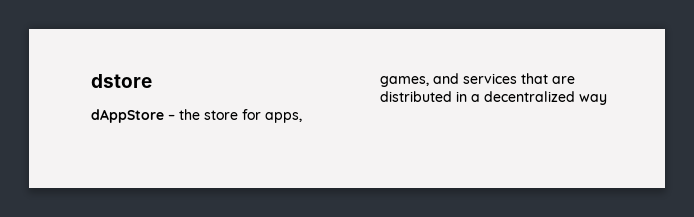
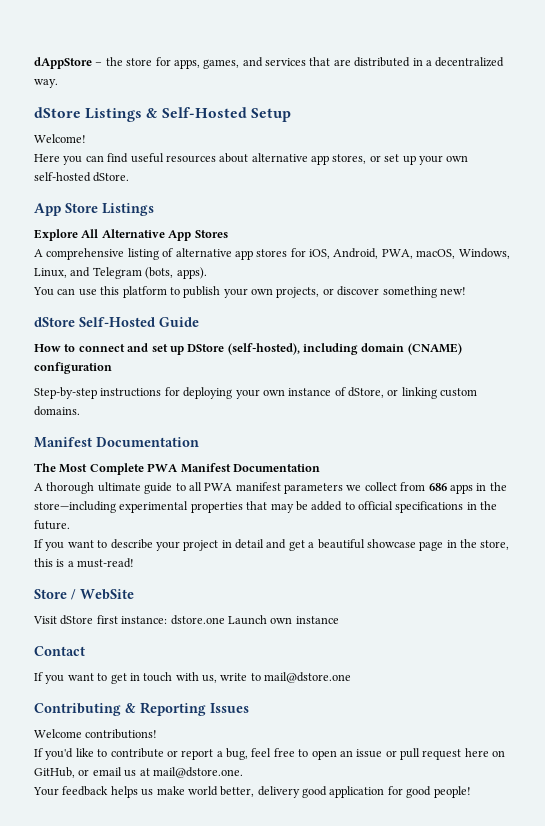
- dstore
- dAppStore – the store for apps, games, and services that are distributed in a decentralized way
+ dAppStore – the store for apps, games, and services that are distributed in a decentralized way.
+ dStore Listings & Self-Hosted Setup
+ Welcome!
+ Here you can find useful resources about alternative app stores, or set up your own self-hosted dStore.
+ App Store Listings
+ Explore All Alternative App Stores
+ A comprehensive listing of alternative app stores for iOS, Android, PWA, macOS, Windows, Linux, and Telegram (bots, apps).
+ You can use this platform to publish your own projects, or discover something new!
+ dStore Self-Hosted Guide
+ How to connect and set up DStore (self-hosted), including domain (CNAME) configuration
+ Step-by-step instructions for deploying your own instance of dStore, or linking custom domains.
+ Manifest Documentation
+ The Most Complete PWA Manifest Documentation
+ A thorough ultimate guide to all PWA manifest parameters we collect from 686 apps in the store—including experimental properties that may be added to official specifications in the future.
+ If you want to describe your project in detail and get a beautiful showcase page in the store, this is a must-read!
+ Store / WebSite
+ Visit dStore first instance: dstore.one Launch own instance
+ Contact
+ If you want to get in touch with us, write to mail@dstore.one
+ Contributing & Reporting Issues
+ Welcome contributions!
+ If you'd like to contribute or report a bug, feel free to open an issue or pull request here on GitHub, or email us at mail@dstore.one.
+ Your feedback helps us make world better, delivery good application for good people!

